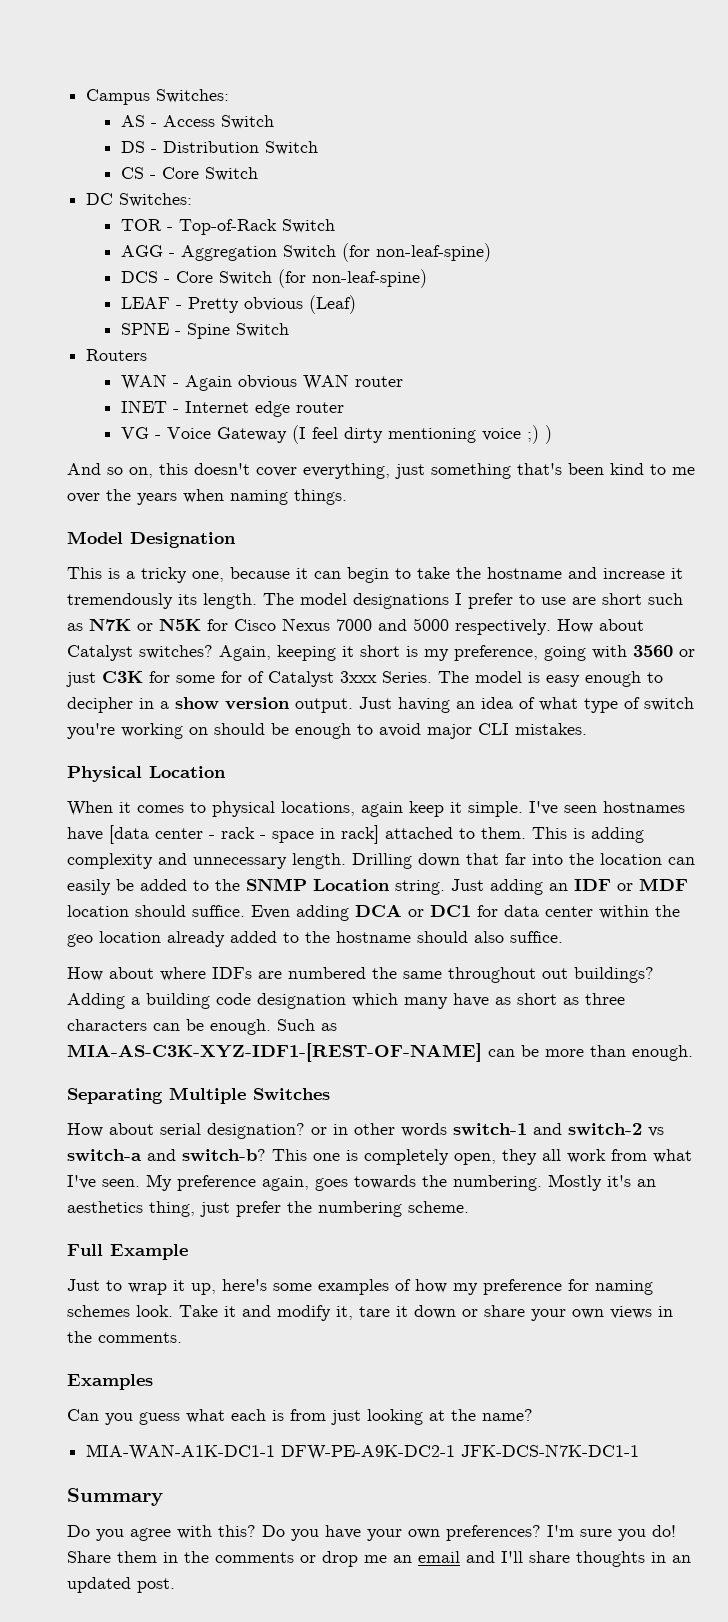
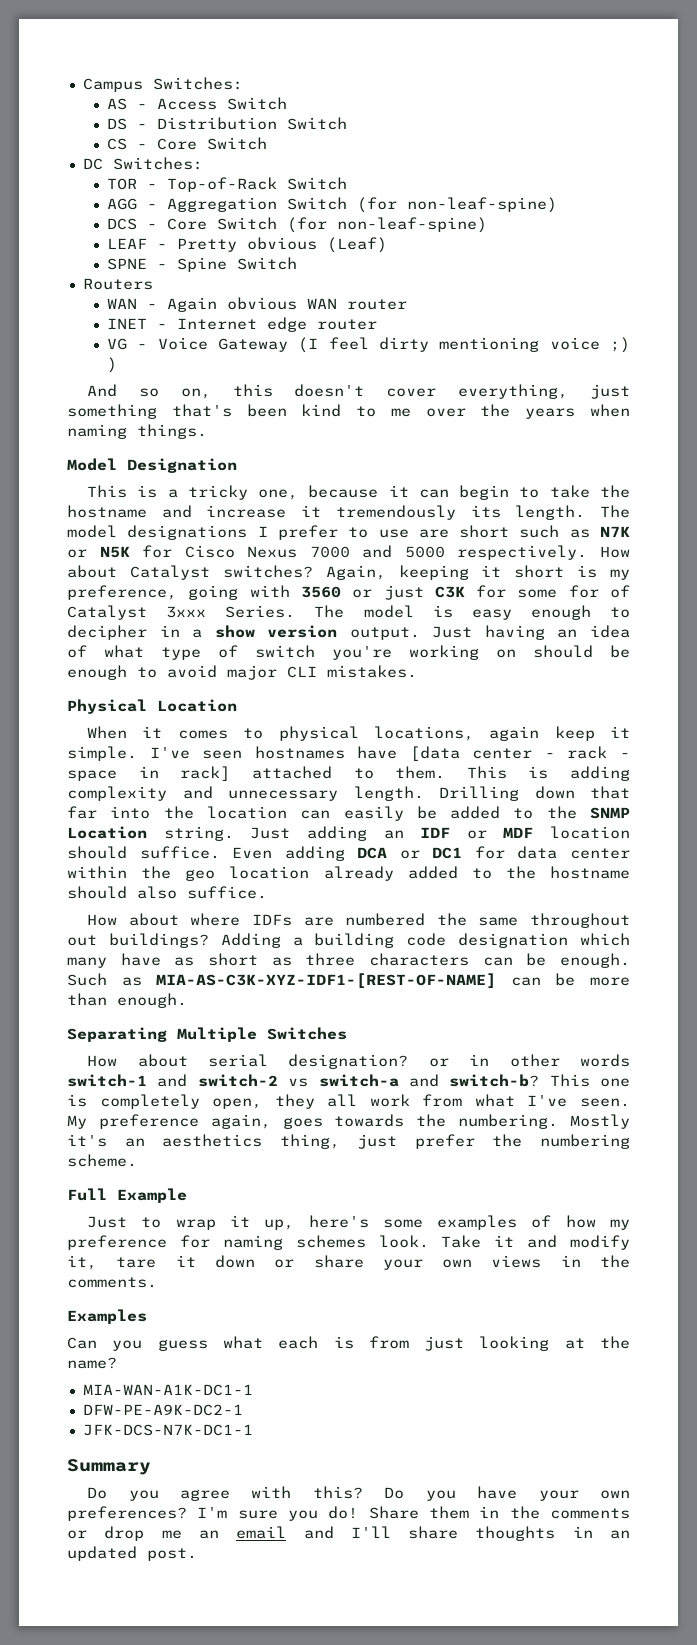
- MIA-WAN-A1K-DC1-1 DFW-PE-A9K-DC2-1 JFK-DCS-N7K-DC1-1
+ MIA-WAN-A1K-DC1-1
+ DFW-PE-A9K-DC2-1
+ JFK-DCS-N7K-DC1-1

